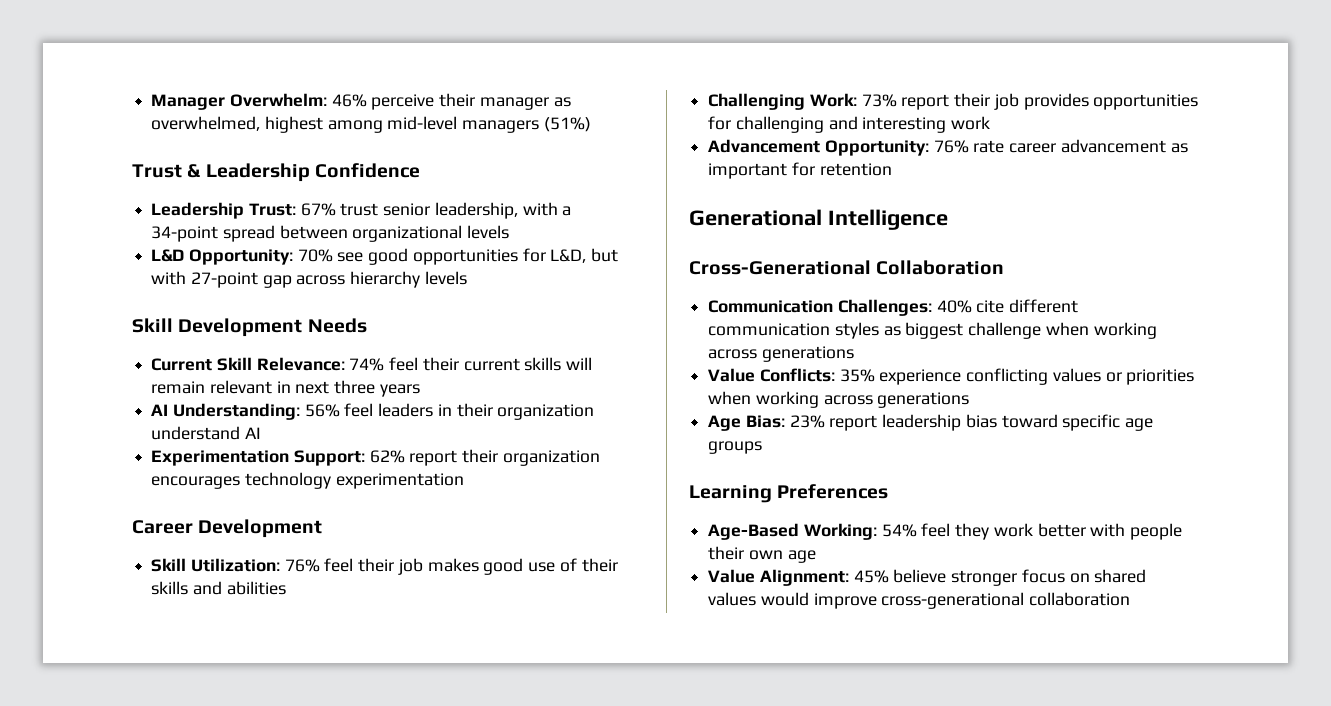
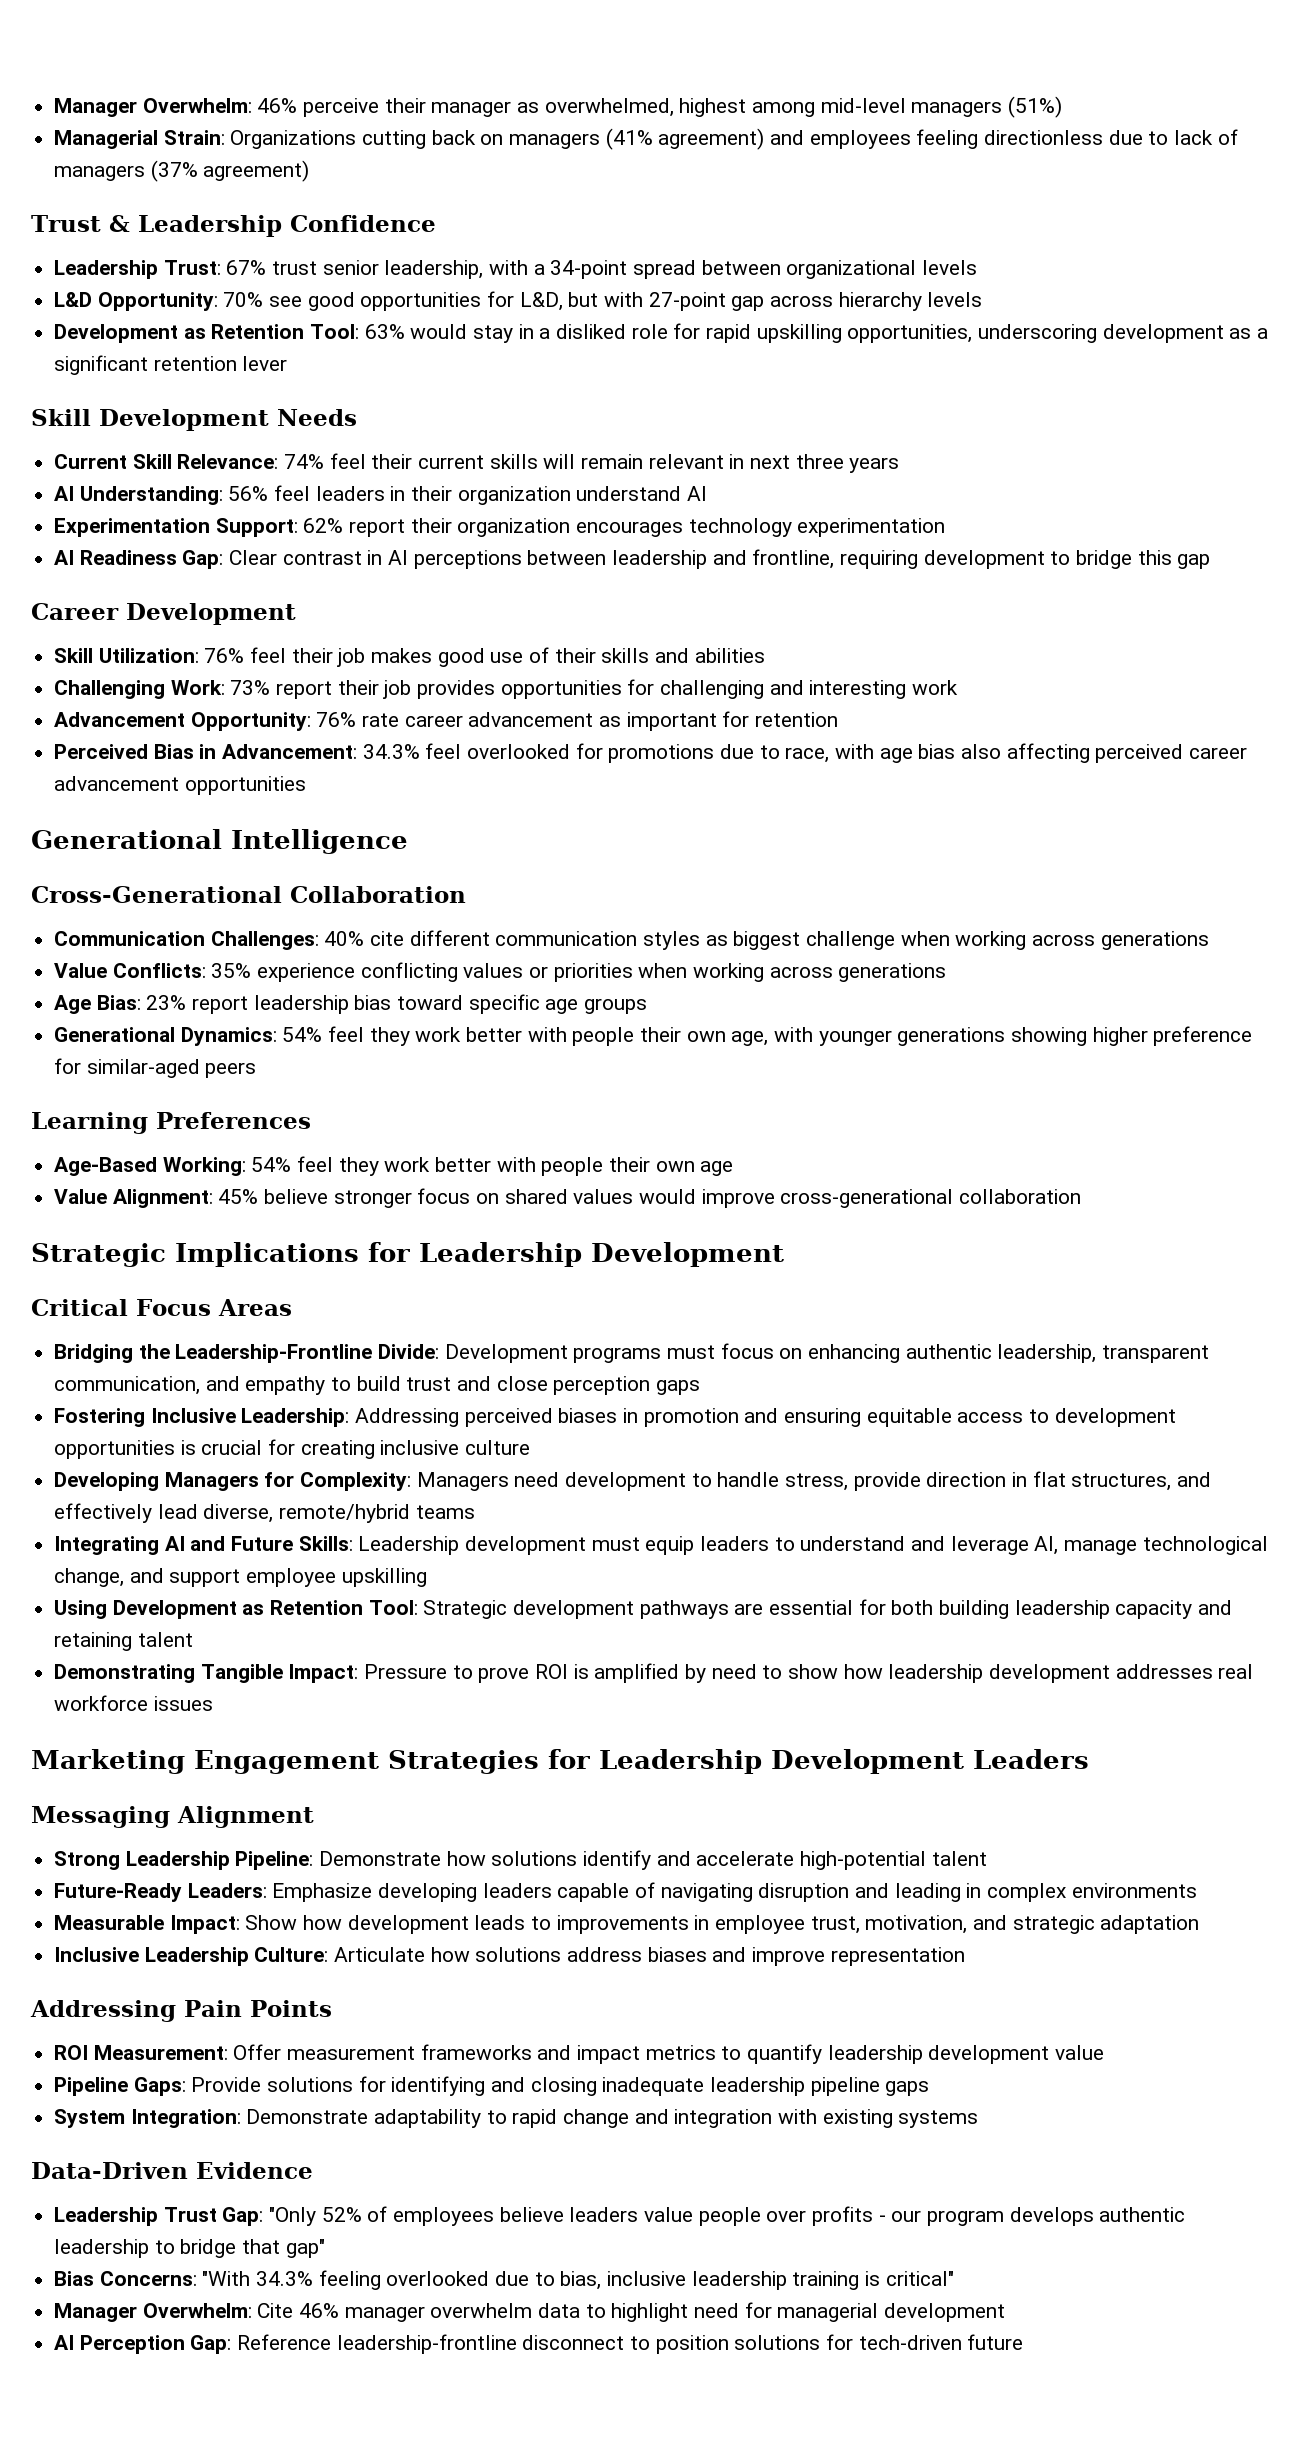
+ Managerial Strain: Organizations cutting back on managers (41% agreement) and employees feeling directionless due to lack of managers (37% agreement)
+ Development as Retention Tool: 63% would stay in a disliked role for rapid upskilling opportunities, underscoring development as a significant retention lever
+ AI Readiness Gap: Clear contrast in AI perceptions between leadership and frontline, requiring development to bridge this gap
+ Perceived Bias in Advancement: 34.3% feel overlooked for promotions due to race, with age bias also affecting perceived career advancement opportunities
+ Generational Dynamics: 54% feel they work better with people their own age, with younger generations showing higher preference for similar-aged peers
+ Strategic Implications for Leadership Development
+ Critical Focus Areas
+ Bridging the Leadership-Frontline Divide: Development programs must focus on enhancing authentic leadership, transparent communication, and empathy to build trust and close perception gaps
+ Fostering Inclusive Leadership: Addressing perceived biases in promotion and ensuring equitable access to development opportunities is crucial for creating inclusive culture
+ Developing Managers for Complexity: Managers need development to handle stress, provide direction in flat structures, and effectively lead diverse, remote/hybrid teams
+ Integrating AI and Future Skills: Leadership development must equip leaders to understand and leverage AI, manage technological change, and support employee upskilling
+ Using Development as Retention Tool: Strategic development pathways are essential for both building leadership capacity and retaining talent
+ Demonstrating Tangible Impact: Pressure to prove ROI is amplified by need to show how leadership development addresses real workforce issues
+ Marketing Engagement Strategies for Leadership Development Leaders
+ Messaging Alignment
+ Strong Leadership Pipeline: Demonstrate how solutions identify and accelerate high-potential talent
+ Future-Ready Leaders: Emphasize developing leaders capable of navigating disruption and leading in complex environments
+ Measurable Impact: Show how development leads to improvements in employee trust, motivation, and strategic adaptation
+ Inclusive Leadership Culture: Articulate how solutions address biases and improve representation
+ Addressing Pain Points
+ ROI Measurement: Offer measurement frameworks and impact metrics to quantify leadership development value
+ Pipeline Gaps: Provide solutions for identifying and closing inadequate leadership pipeline gaps
+ System Integration: Demonstrate adaptability to rapid change and integration with existing systems
+ Data-Driven Evidence
+ Leadership Trust Gap: "Only 52% of employees believe leaders value people over profits - our program develops authentic leadership to bridge that gap"
+ Bias Concerns: "With 34.3% feeling overlooked due to bias, inclusive leadership training is critical"
+ Manager Overwhelm: Cite 46% manager overwhelm data to highlight need for managerial development
+ AI Perception Gap: Reference leadership-frontline disconnect to position solutions for tech-driven future

